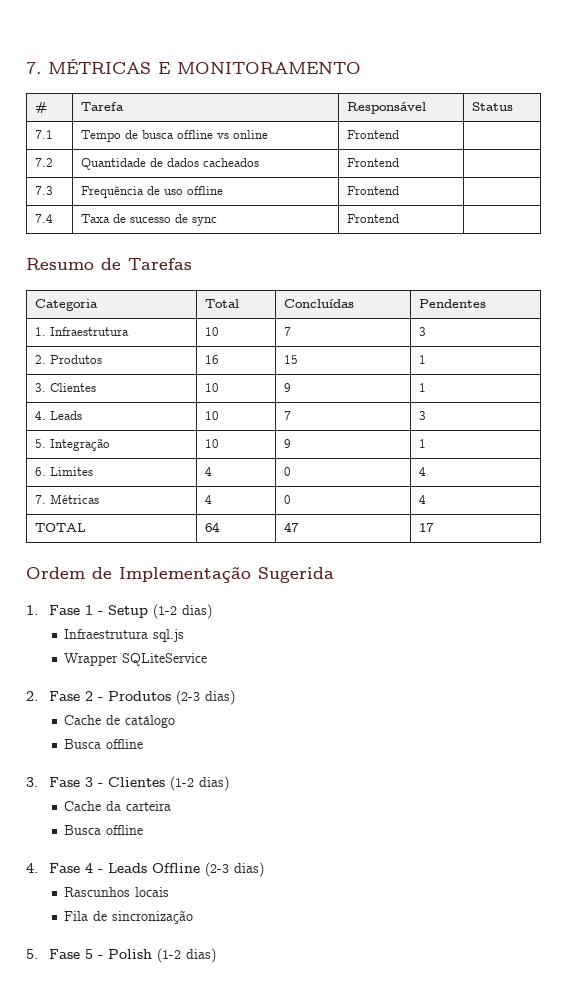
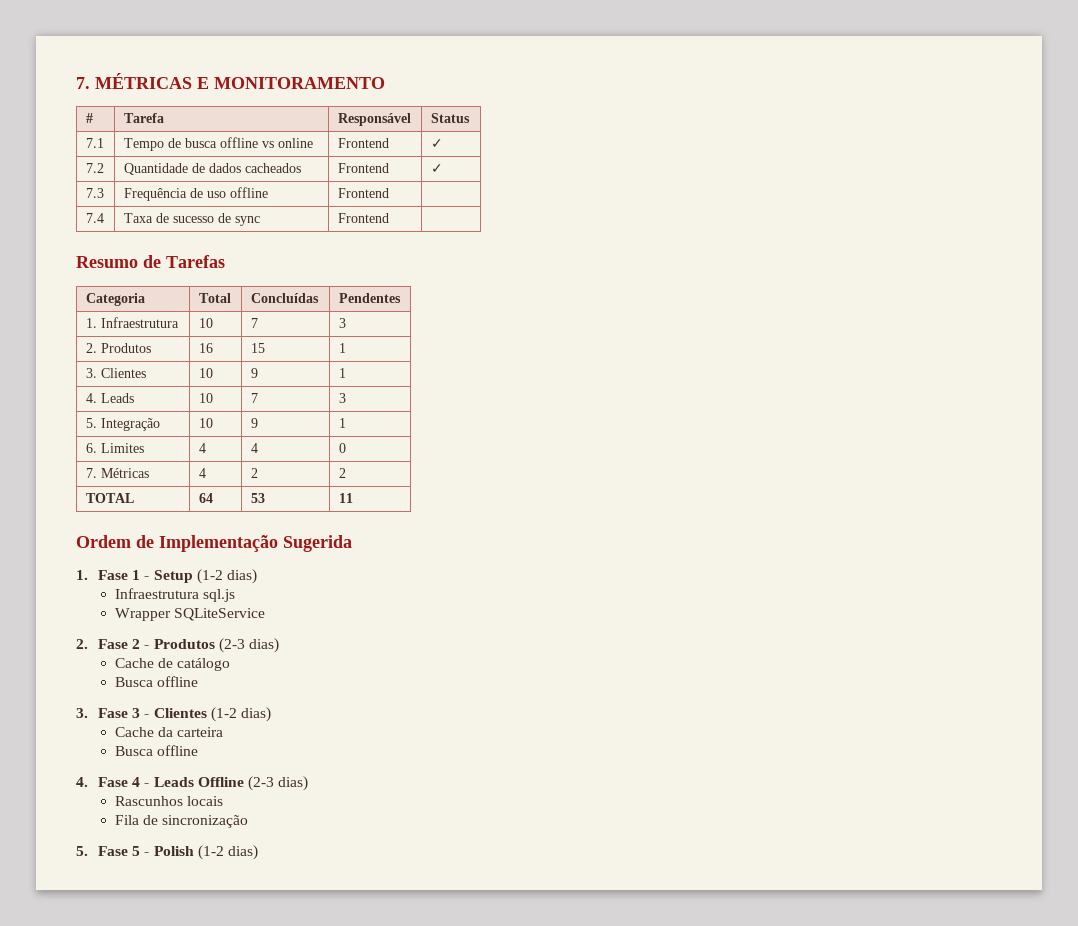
- 7.1 | Tempo de busca offline vs online | Frontend |
+ 7.1 | Tempo de busca offline vs online | Frontend | ✓
- 7.2 | Quantidade de dados cacheados | Frontend |
+ 7.2 | Quantidade de dados cacheados | Frontend | ✓
- 6. Limites | 4 | 0 | 4
+ 6. Limites | 4 | 4 | 0
- 7. Métricas | 4 | 0 | 4
+ 7. Métricas | 4 | 2 | 2
- TOTAL | 64 | 47 | 17
+ TOTAL | 64 | 53 | 11

